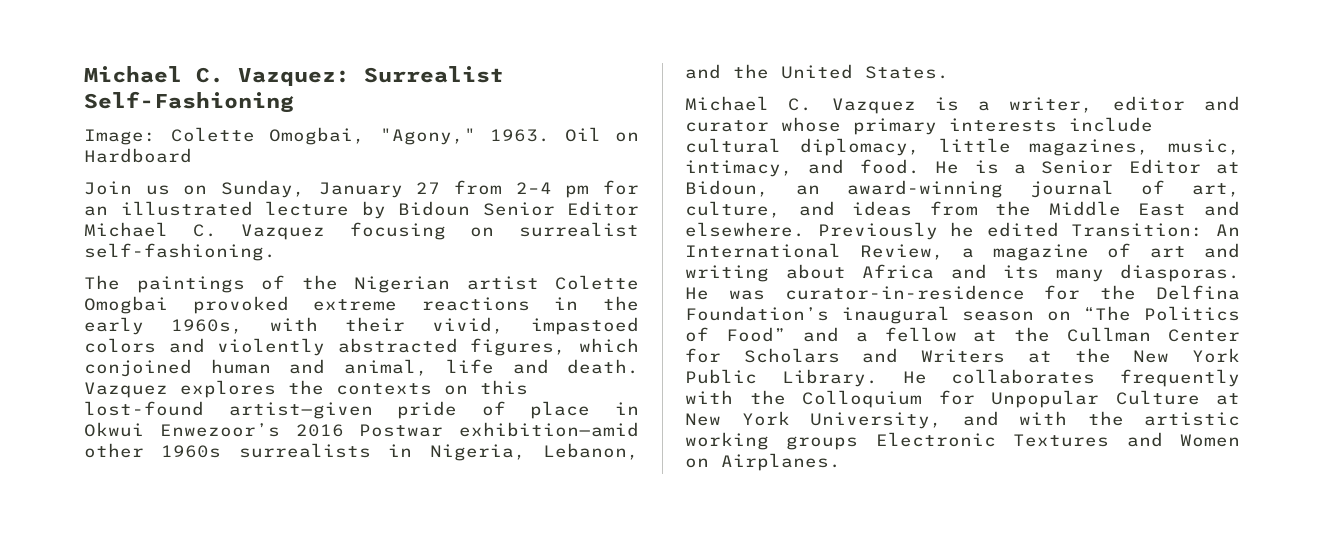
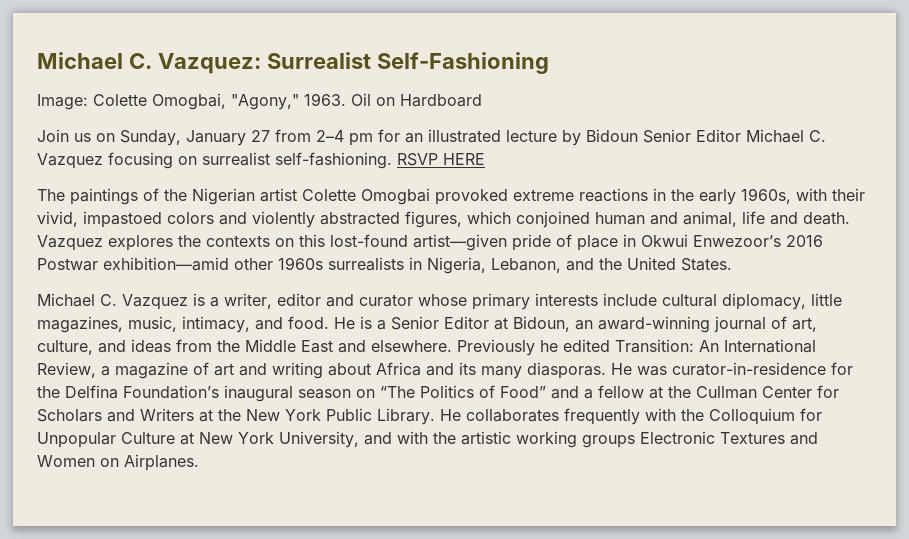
+ RSVP HERE

